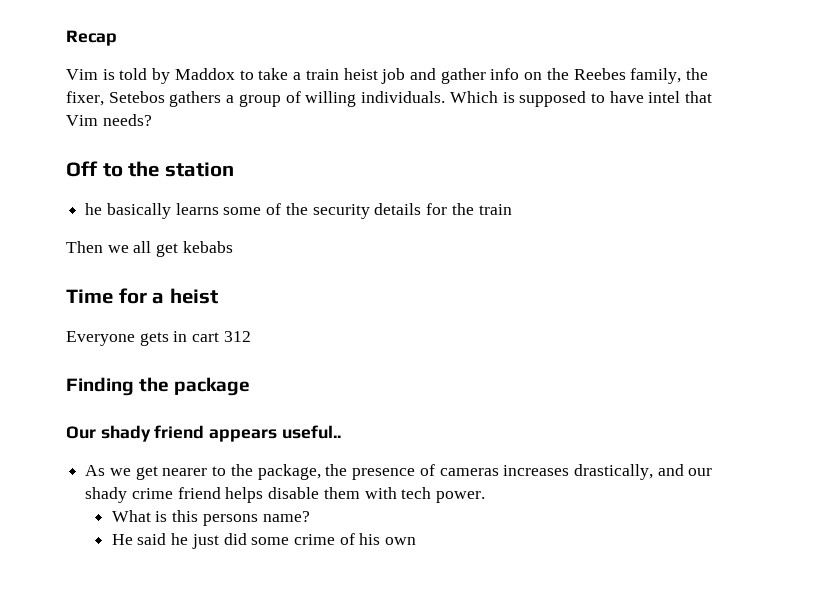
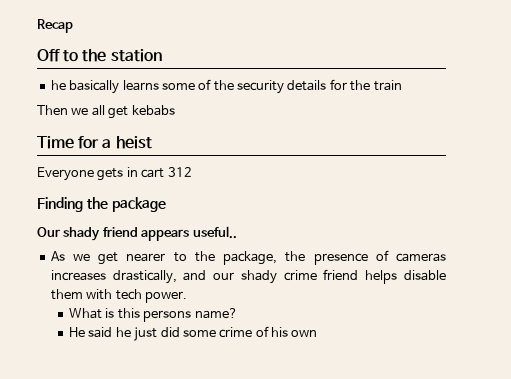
- Vim is told by Maddox to take a train heist job and gather info on the Reebes family, the fixer, Setebos gathers a group of willing individuals. Which is supposed to have intel that Vim needs?

